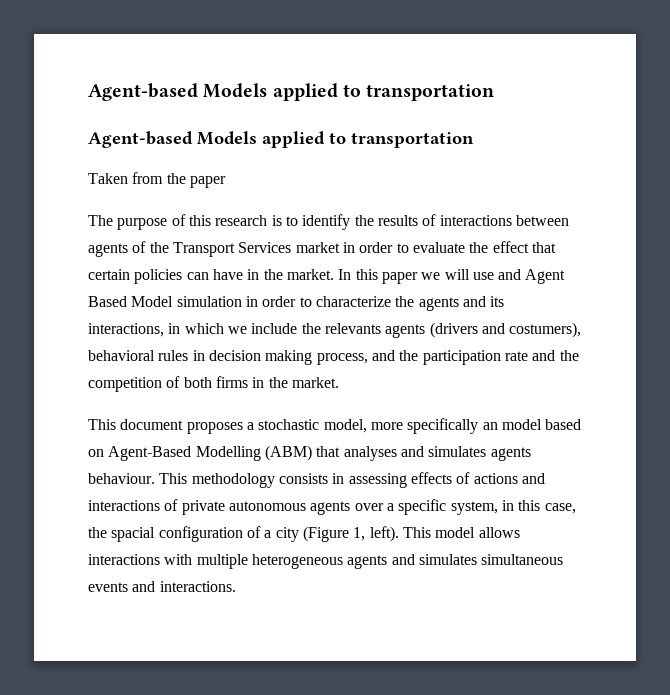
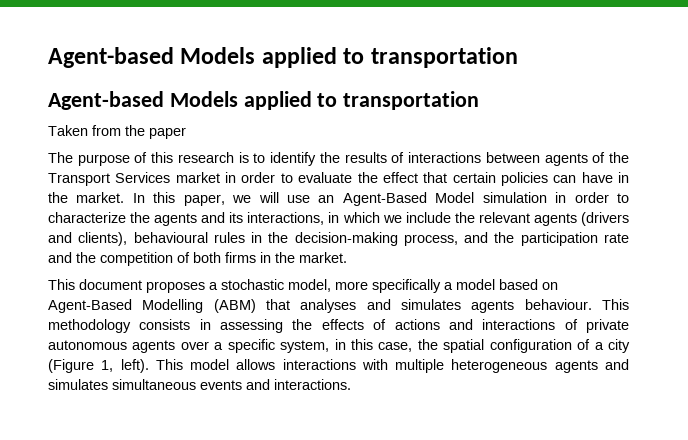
- In this paper we will use and Agent Based Model simulation in order to characterize the agents and its interactions, in which we include the relevants agents (drivers and costumers), behavioral rules in decision making process, and the participation rate and the competition of both firms in the market.
+ In this paper, we will use an Agent-Based Model simulation in order to characterize the agents and its interactions, in which we include the relevant agents (drivers and clients), behavioural rules in the decision-making process, and the participation rate and the competition of both firms in the market.
- This document proposes a stochastic model, more specifically an model based on Agent-Based Modelling (ABM) that analyses and simulates agents behaviour.
+ This document proposes a stochastic model, more specifically a model based on Agent-Based Modelling (ABM) that analyses and simulates agents behaviour.
- This methodology consists in assessing effects of actions and interactions of private autonomous agents over a specific system, in this case, the spacial configuration of a city (Figure 1, left).
+ This methodology consists in assessing the effects of actions and interactions of private autonomous agents over a specific system, in this case, the spatial configuration of a city (Figure 1, left).

